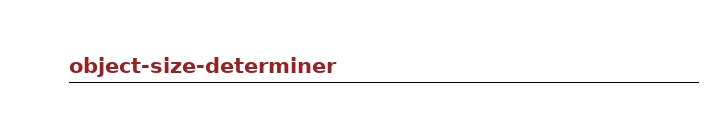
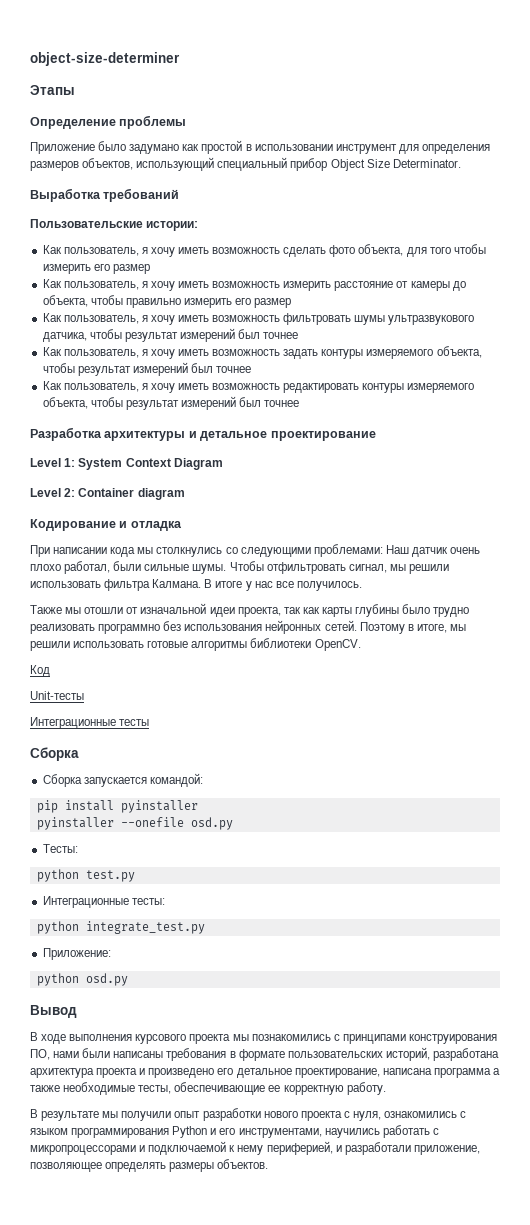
+ Этапы
+ Определение проблемы
+ Приложение было задумано как простой в использовании инструмент для определения размеров объектов, использующий специальный прибор Object Size Determinator.
+ Выработка требований
+ Пользовательские истории:
+ Как пользователь, я хочу иметь возможность сделать фото объекта, для того чтобы измерить его размер
+ Как пользователь, я хочу иметь возможность измерить расстояние от камеры до объекта, чтобы правильно измерить его размер
+ Как пользователь, я хочу иметь возможность фильтровать шумы ультразвукового датчика, чтобы результат измерений был точнее
+ Как пользователь, я хочу иметь возможность задать контуры измеряемого объекта, чтобы результат измерений был точнее
+ Как пользователь, я хочу иметь возможность редактировать контуры измеряемого объекта, чтобы результат измерений был точнее
+ Разработка архитектуры и детальное проектирование
+ Level 1: System Context Diagram
+ Level 2: Container diagram
+ Кодирование и отладка
+ При написании кода мы столкнулись со следующими проблемами: Наш датчик очень плохо работал, были сильные шумы. Чтобы отфильтровать сигнал, мы решили использовать фильтра Калмана. В итоге у нас все получилось.
+ Также мы отошли от изначальной идеи проекта, так как карты глубины было трудно реализовать программно без использования нейронных сетей. Поэтому в итоге, мы решили использовать готовые алгоритмы библиотеки OpenCV.
+ Код
+ Unit-тесты
+ Интеграционные тесты
+ Сборка
+ Сборка запускается командой:
+ pip install pyinstaller
+ pyinstaller --onefile osd.py
+ Тесты:
+ python test.py
+ Интеграционные тесты:
+ python integrate_test.py
+ Приложение:
+ python osd.py
+ Вывод
+ В ходе выполнения курсового проекта мы познакомились с принципами конструирования ПО, нами были написаны требования в формате пользовательских историй, разработана архитектура проекта и произведено его детальное проектирование, написана программа а также необходимые тесты, обеспечивающие ее корректную работу.
+ В результате мы получили опыт разработки нового проекта с нуля, ознакомились с языком программирования Python и его инструментами, научились работать с микропроцессорами и подключаемой к нему периферией, и разработали приложение, позволяющее определять размеры объектов.

